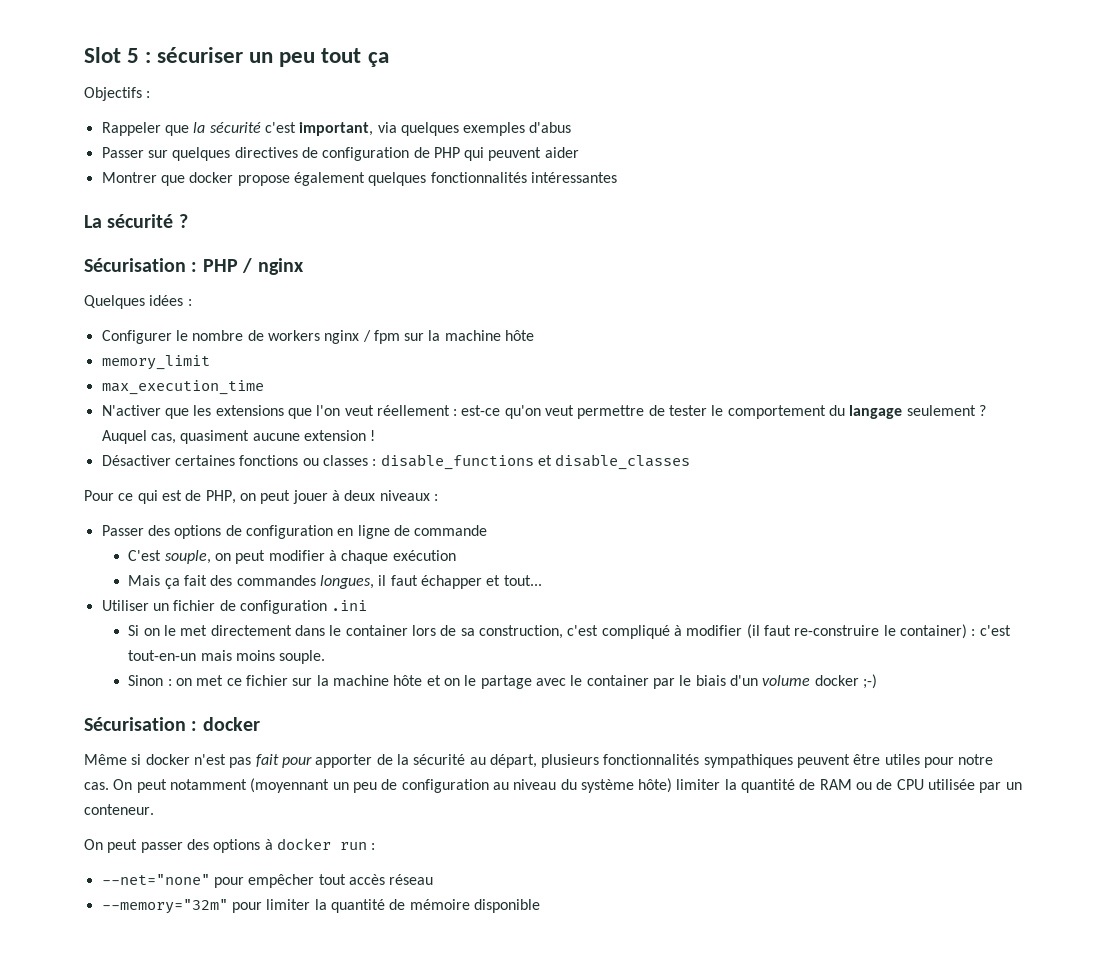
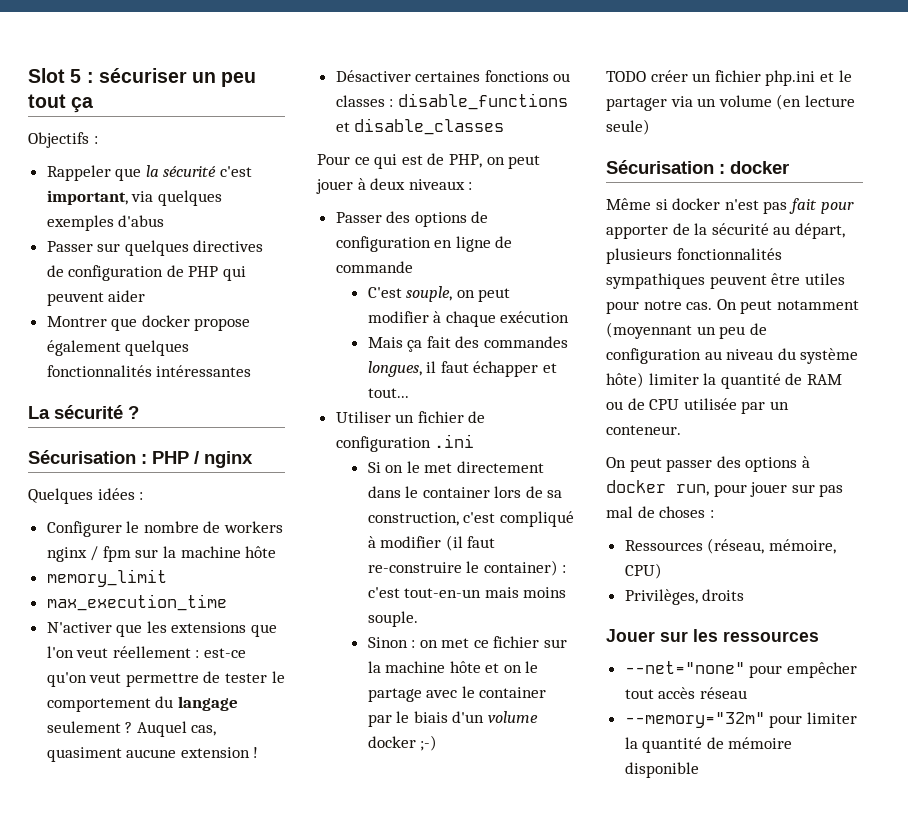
+ TODO créer un fichier php.ini et le partager via un volume (en lecture seule)
- On peut passer des options à docker run :
+ On peut passer des options à docker run, pour jouer sur pas mal de choses :
+ Ressources (réseau, mémoire, CPU)
+ Privilèges, droits
+ Jouer sur les ressources

